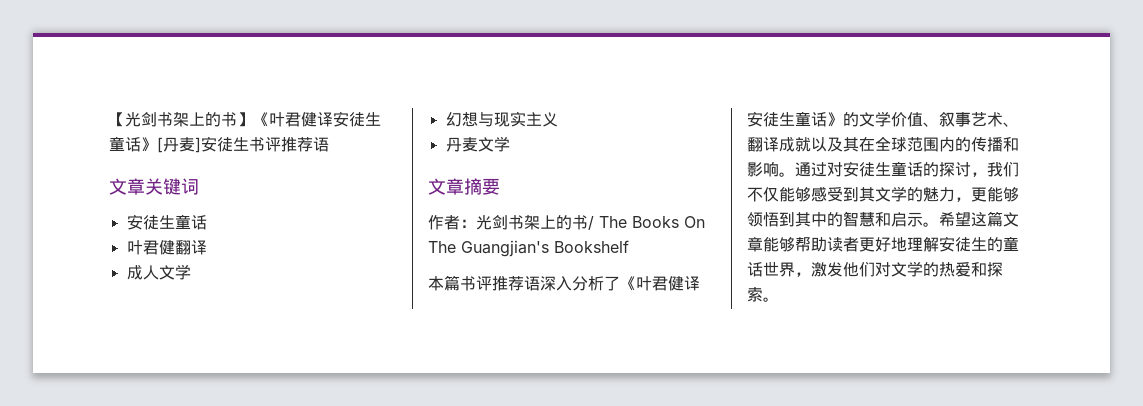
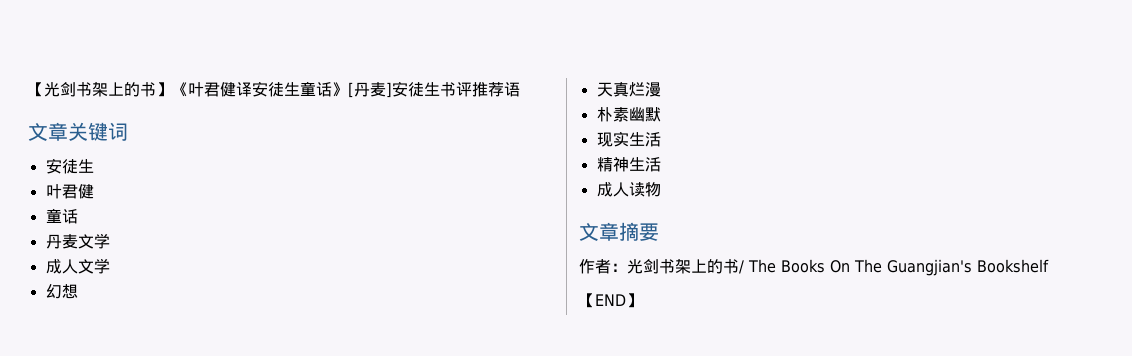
  文章关键词
- 安徒生童话
- 叶君健翻译
+ 安徒生
+ 叶君健
+ 童话
+ 丹麦文学
- 幻想与现实主义
- 丹麦文学
+ 幻想
+ 天真烂漫
+ 朴素幽默
+ 现实生活
+ 精神生活
+ 成人读物
- 本篇书评推荐语深入分析了《叶君健译安徒生童话》的文学价值、叙事艺术、翻译成就以及其在全球范围内的传播和影响。通过对安徒生童话的探讨，我们不仅能够感受到其文学的魅力，更能够领悟到其中的智慧和启示。希望这篇文章能够帮助读者更好地理解安徒生的童话世界，激发他们对文学的热爱和探索。
+ 【END】

